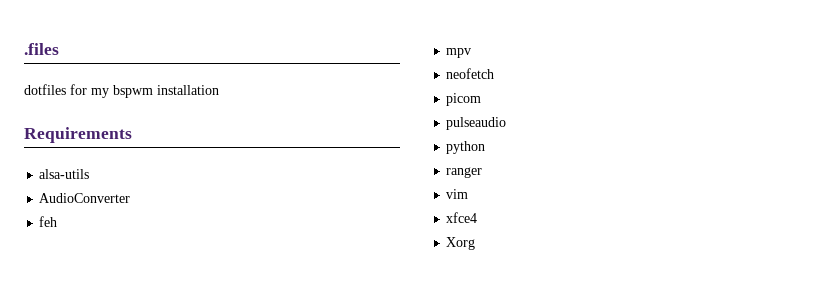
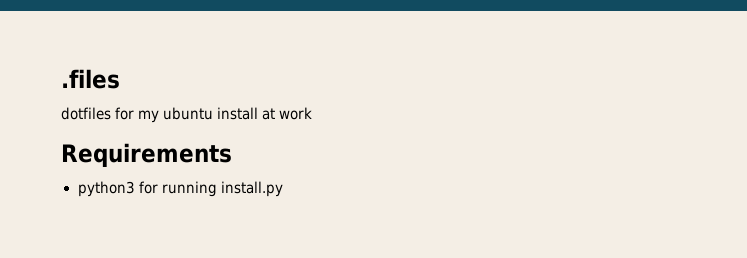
- dotfiles for my bspwm installation
+ dotfiles for my ubuntu install at work
  Requirements
- alsa-utils
- AudioConverter
- feh
- mpv
- neofetch
- picom
- pulseaudio
- python
- ranger
- vim
- xfce4
- Xorg
+ python3 for running install.py

